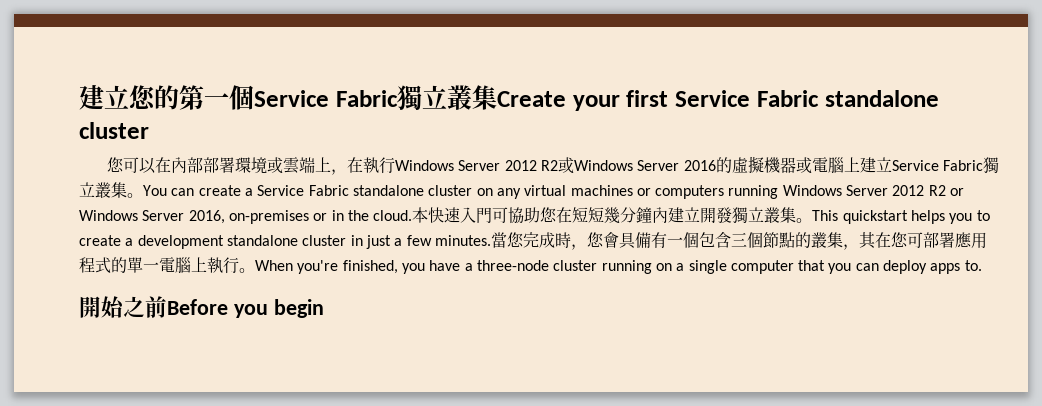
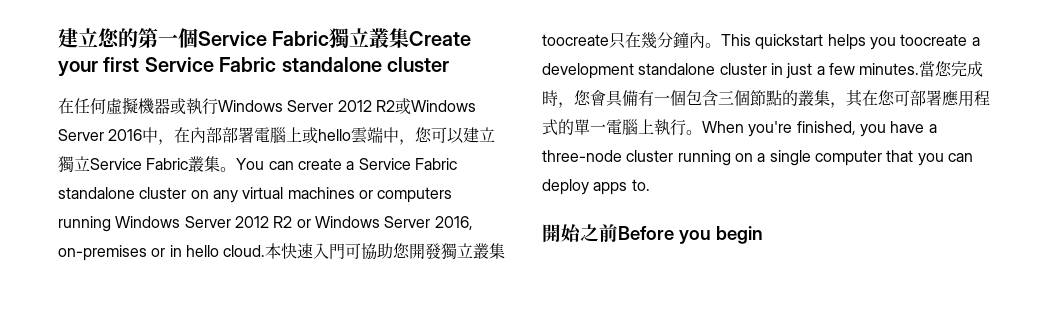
- 您可以在內部部署環境或雲端上，在執行Windows Server 2012 R2或Windows Server 2016的虛擬機器或電腦上建立Service Fabric獨立叢集。
+ 在任何虛擬機器或執行Windows Server 2012 R2或Windows Server 2016中，在內部部署電腦上或hello雲端中，您可以建立獨立Service Fabric叢集。
- You can create a Service Fabric standalone cluster on any virtual machines or computers running Windows Server 2012 R2 or Windows Server 2016, on-premises or in the cloud.
+ You can create a Service Fabric standalone cluster on any virtual machines or computers running Windows Server 2012 R2 or Windows Server 2016, on-premises or in hello cloud.
- 本快速入門可協助您在短短幾分鐘內建立開發獨立叢集。
+ 本快速入門可協助您開發獨立叢集toocreate只在幾分鐘內。
- This quickstart helps you to create a development standalone cluster in just a few minutes.
+ This quickstart helps you toocreate a development standalone cluster in just a few minutes.

